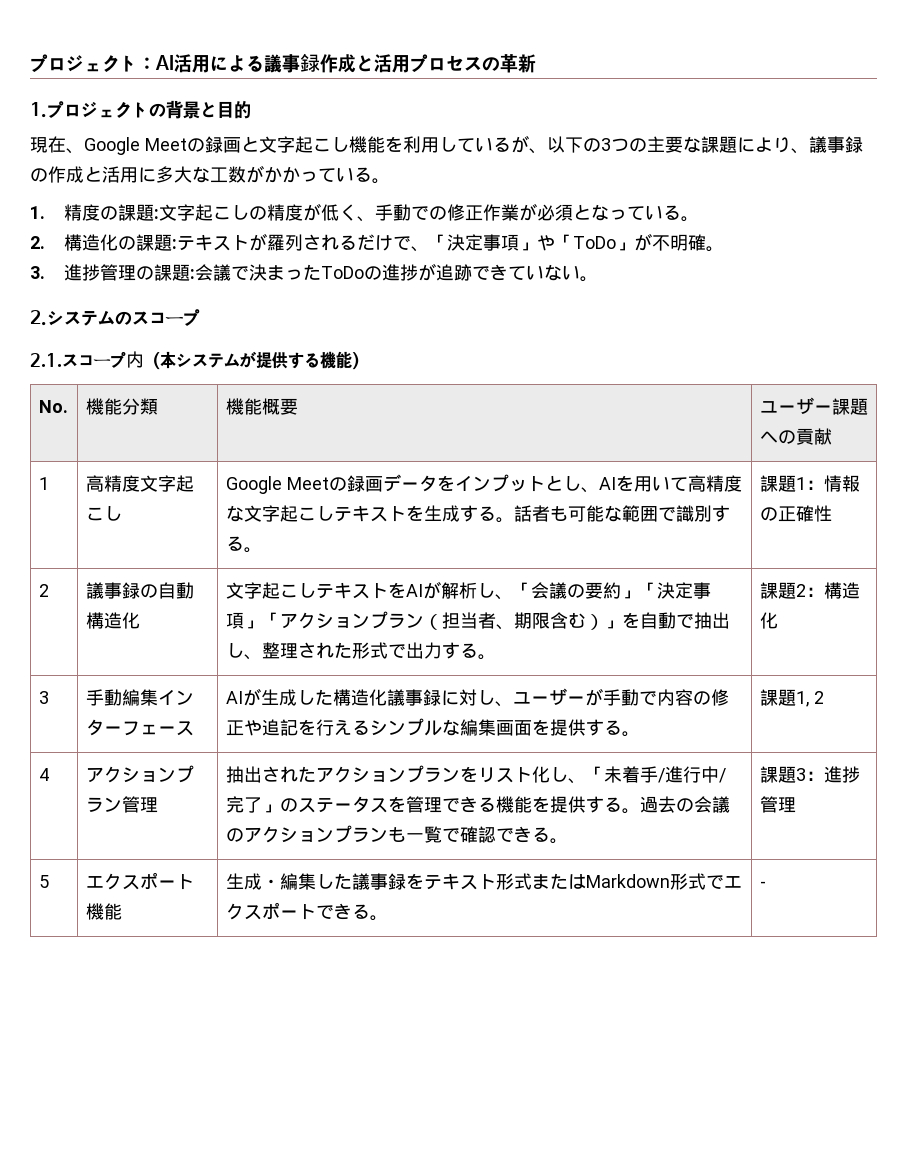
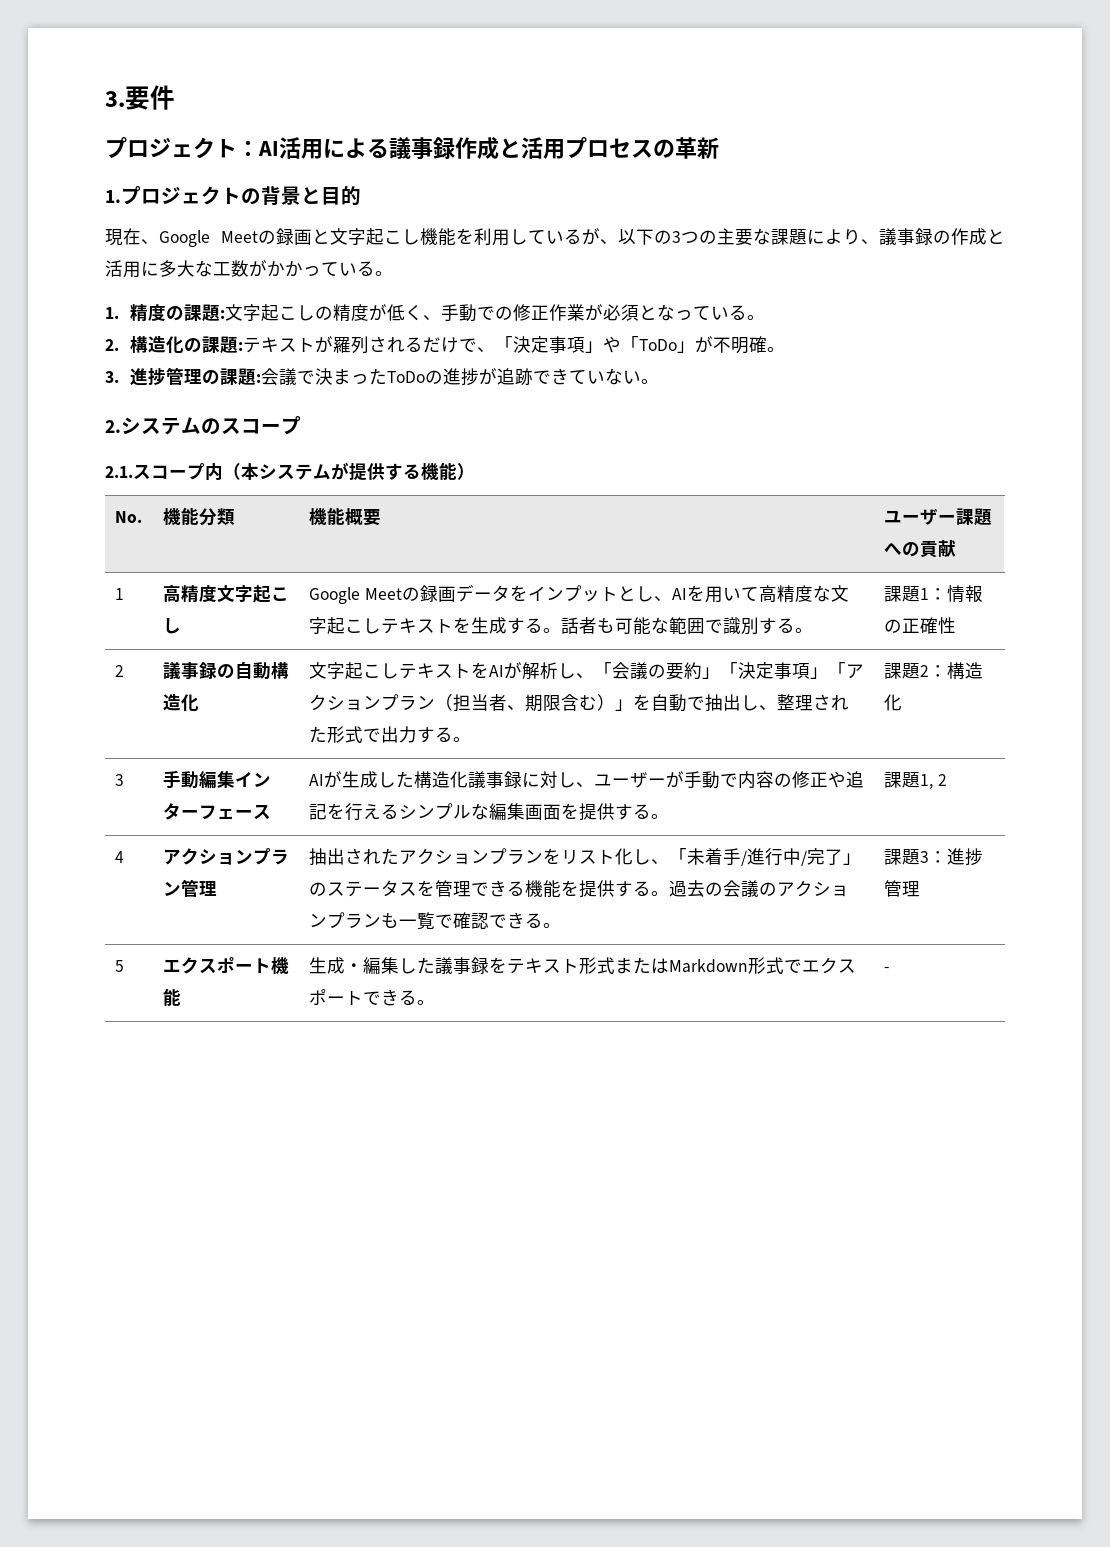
+ 3.要件

